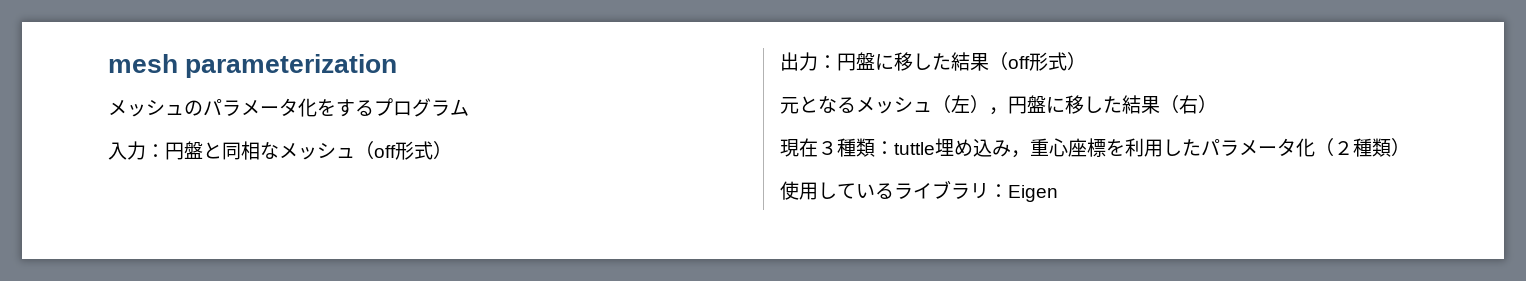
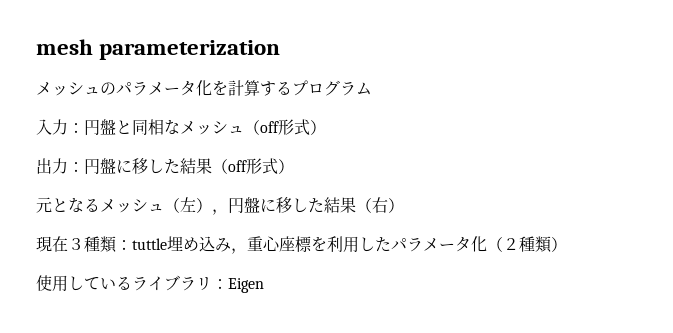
- メッシュのパラメータ化をするプログラム
+ メッシュのパラメータ化を計算するプログラム

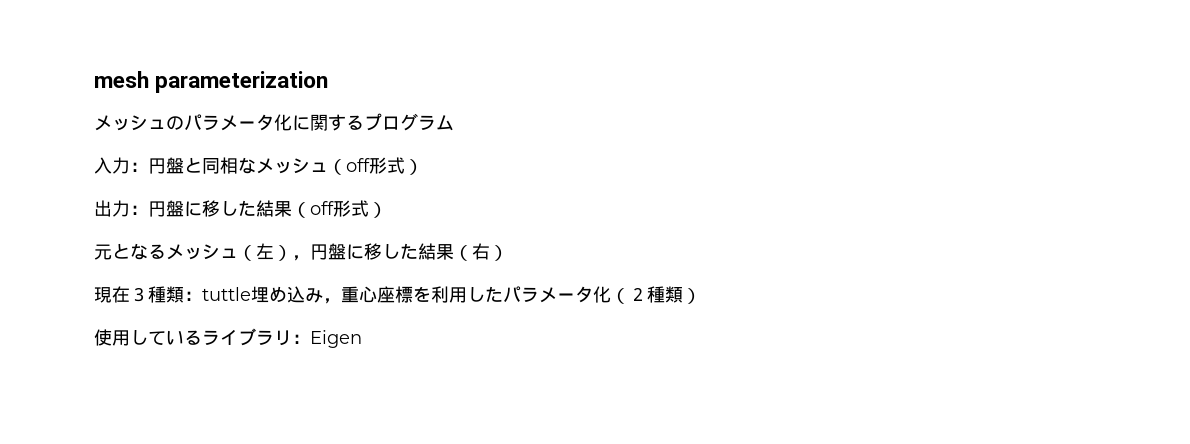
- メッシュのパラメータ化を計算するプログラム
+ メッシュのパラメータ化に関するプログラム

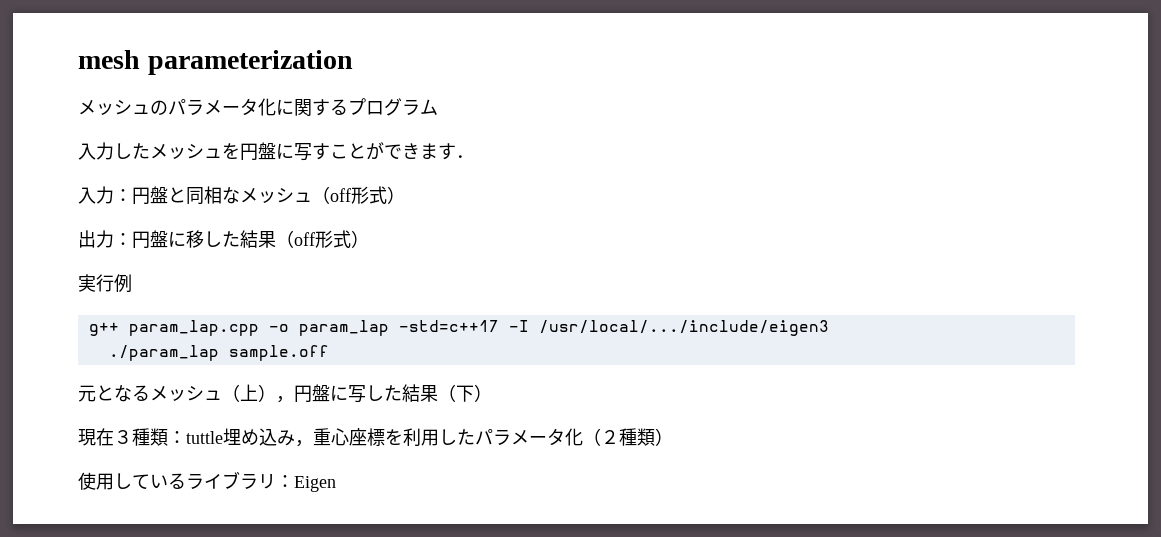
+ 入力したメッシュを円盤に写すことができます．
+ 実行例
+ g++ param_lap.cpp -o param_lap -std=c++17 -I /usr/local/.../include/eigen3
+ ./param_lap sample.off
- 元となるメッシュ（左），円盤に移した結果（右）
+ 元となるメッシュ（上），円盤に写した結果（下）

